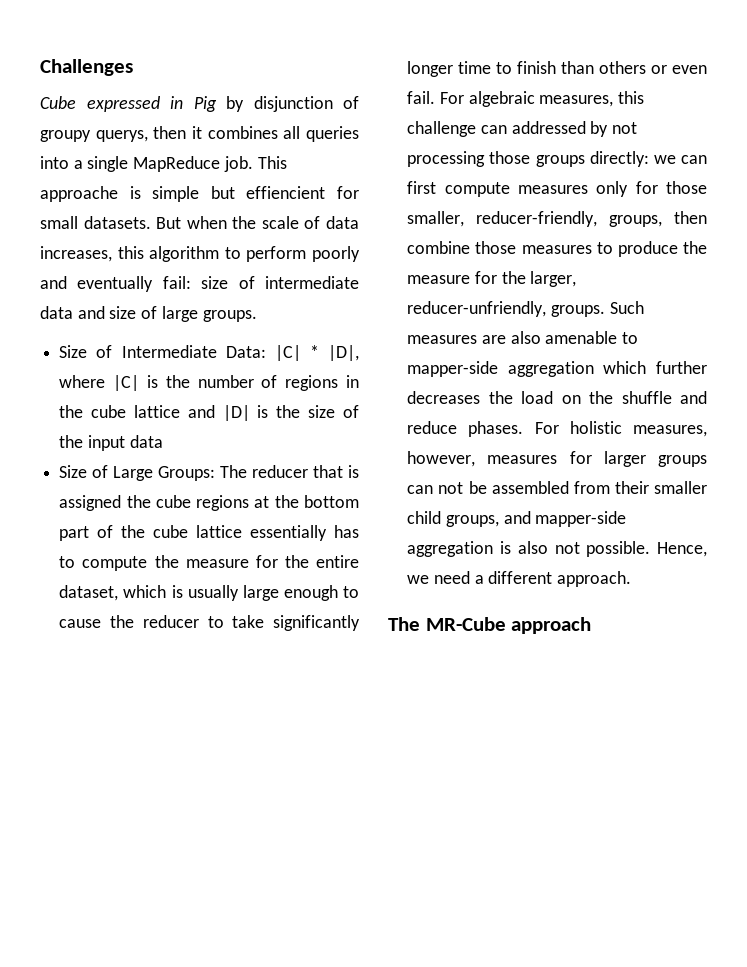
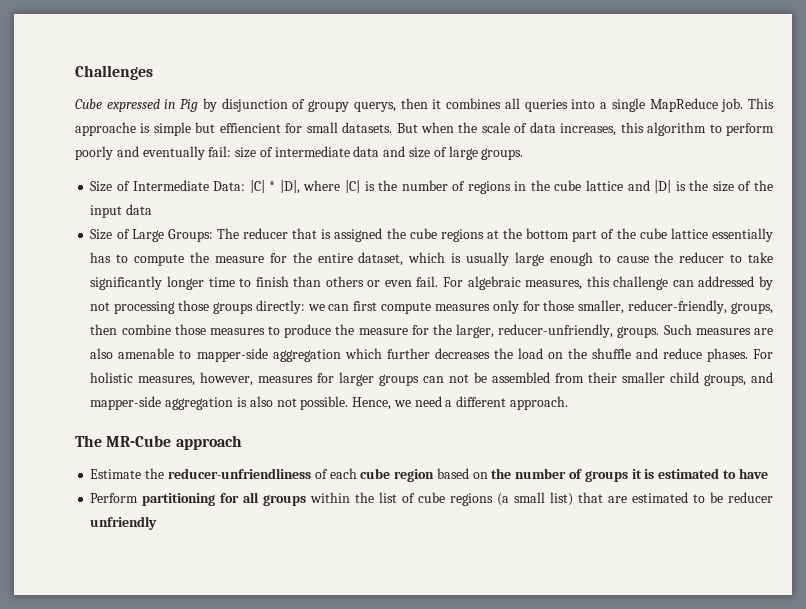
+ Estimate the reducer-unfriendliness of each cube region based on the number of groups it is estimated to have
+ Perform partitioning for all groups within the list of cube regions (a small list) that are estimated to be reducer unfriendly

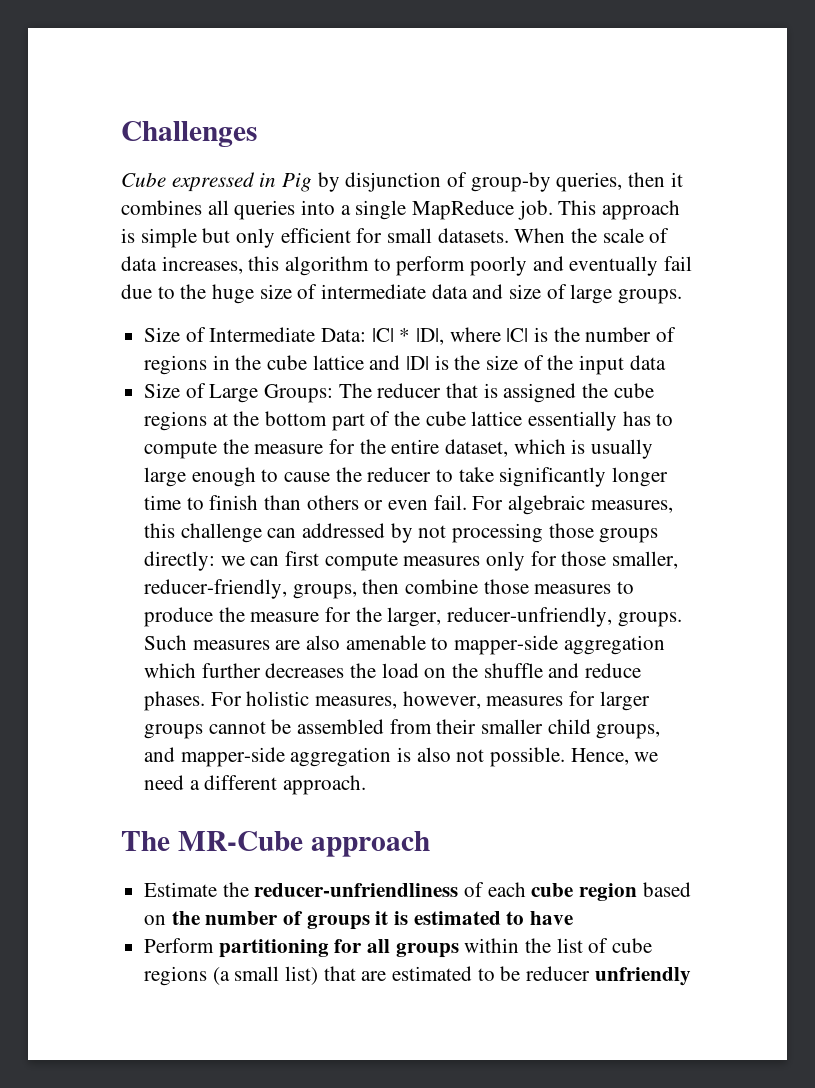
- Cube expressed in Pig by disjunction of groupy querys, then it combines all queries into a single MapReduce job.
+ Cube expressed in Pig by disjunction of group-by queries, then it combines all queries into a single MapReduce job.
- This approache is simple but effiencient for small datasets.
+ This approach is simple but only efficient for small datasets.
- But when the scale of data increases, this algorithm to perform poorly and eventually fail: size of intermediate data and size of large groups.
+ When the scale of data increases, this algorithm to perform poorly and eventually fail due to the huge size of intermediate data and size of large groups.
- For holistic measures, however, measures for larger groups can not be assembled from their smaller child groups, and mapper-side aggregation is also not possible.
+ For holistic measures, however, measures for larger groups cannot be assembled from their smaller child groups, and mapper-side aggregation is also not possible.

